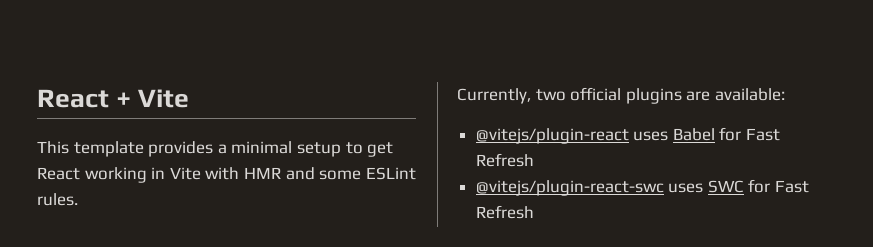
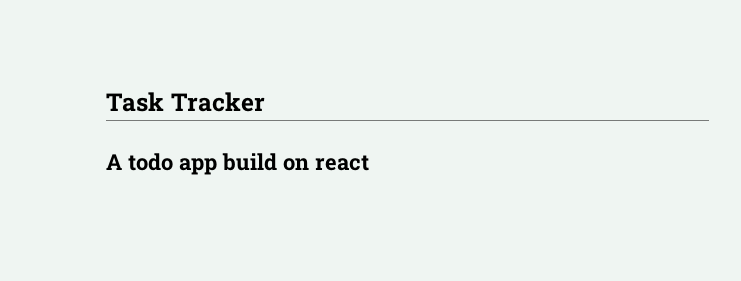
- React + Vite
- This template provides a minimal setup to get React working in Vite with HMR and some ESLint rules.
- Currently, two official plugins are available:
- @vitejs/plugin-react uses Babel for Fast Refresh
- @vitejs/plugin-react-swc uses SWC for Fast Refresh
+ Task Tracker
+ A todo app build on react

